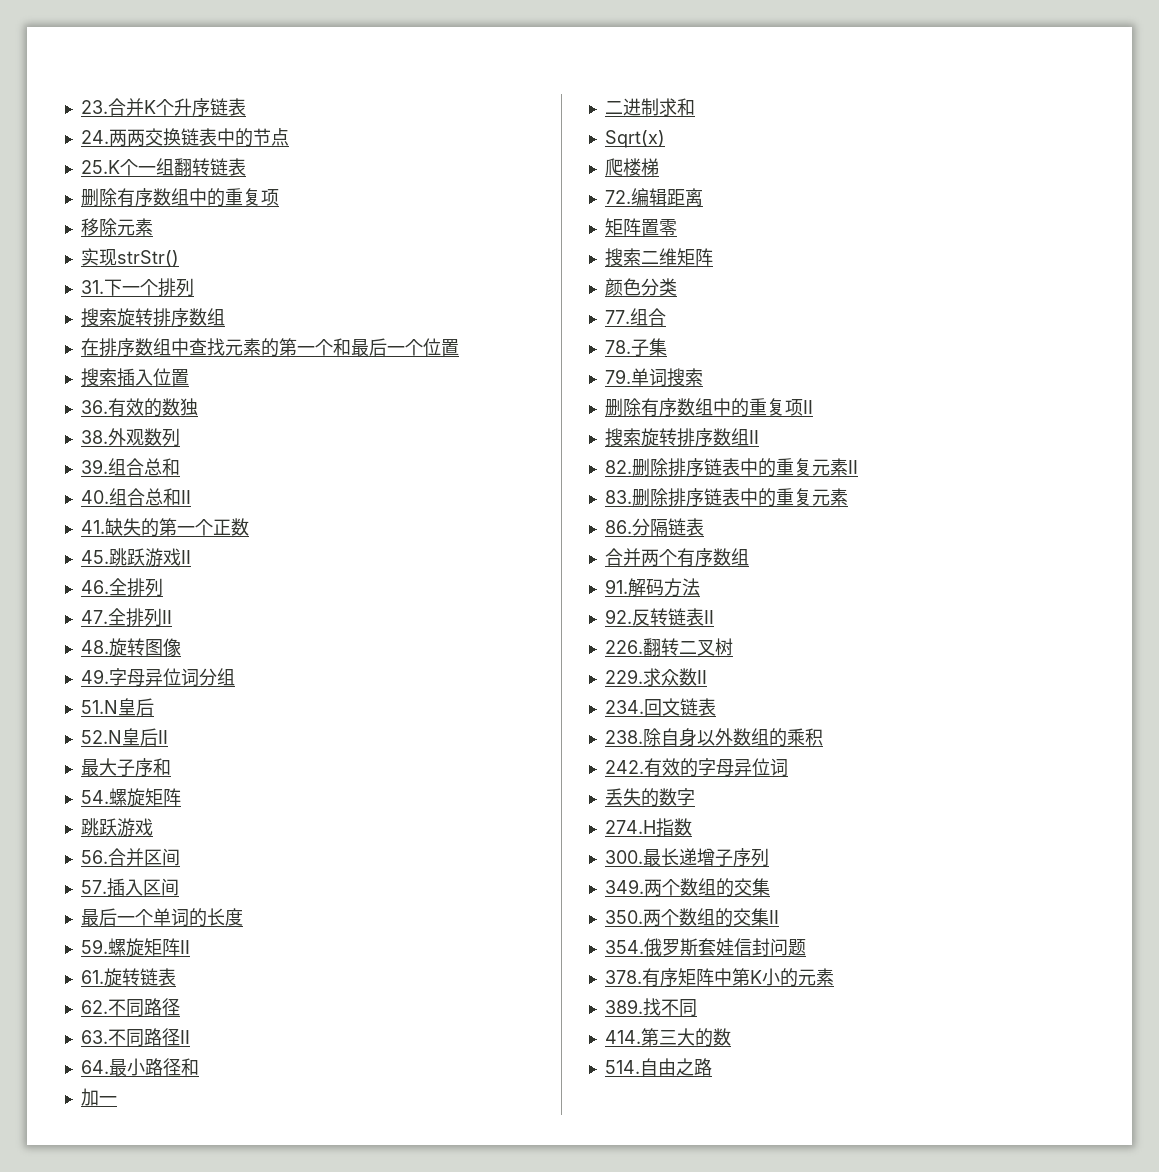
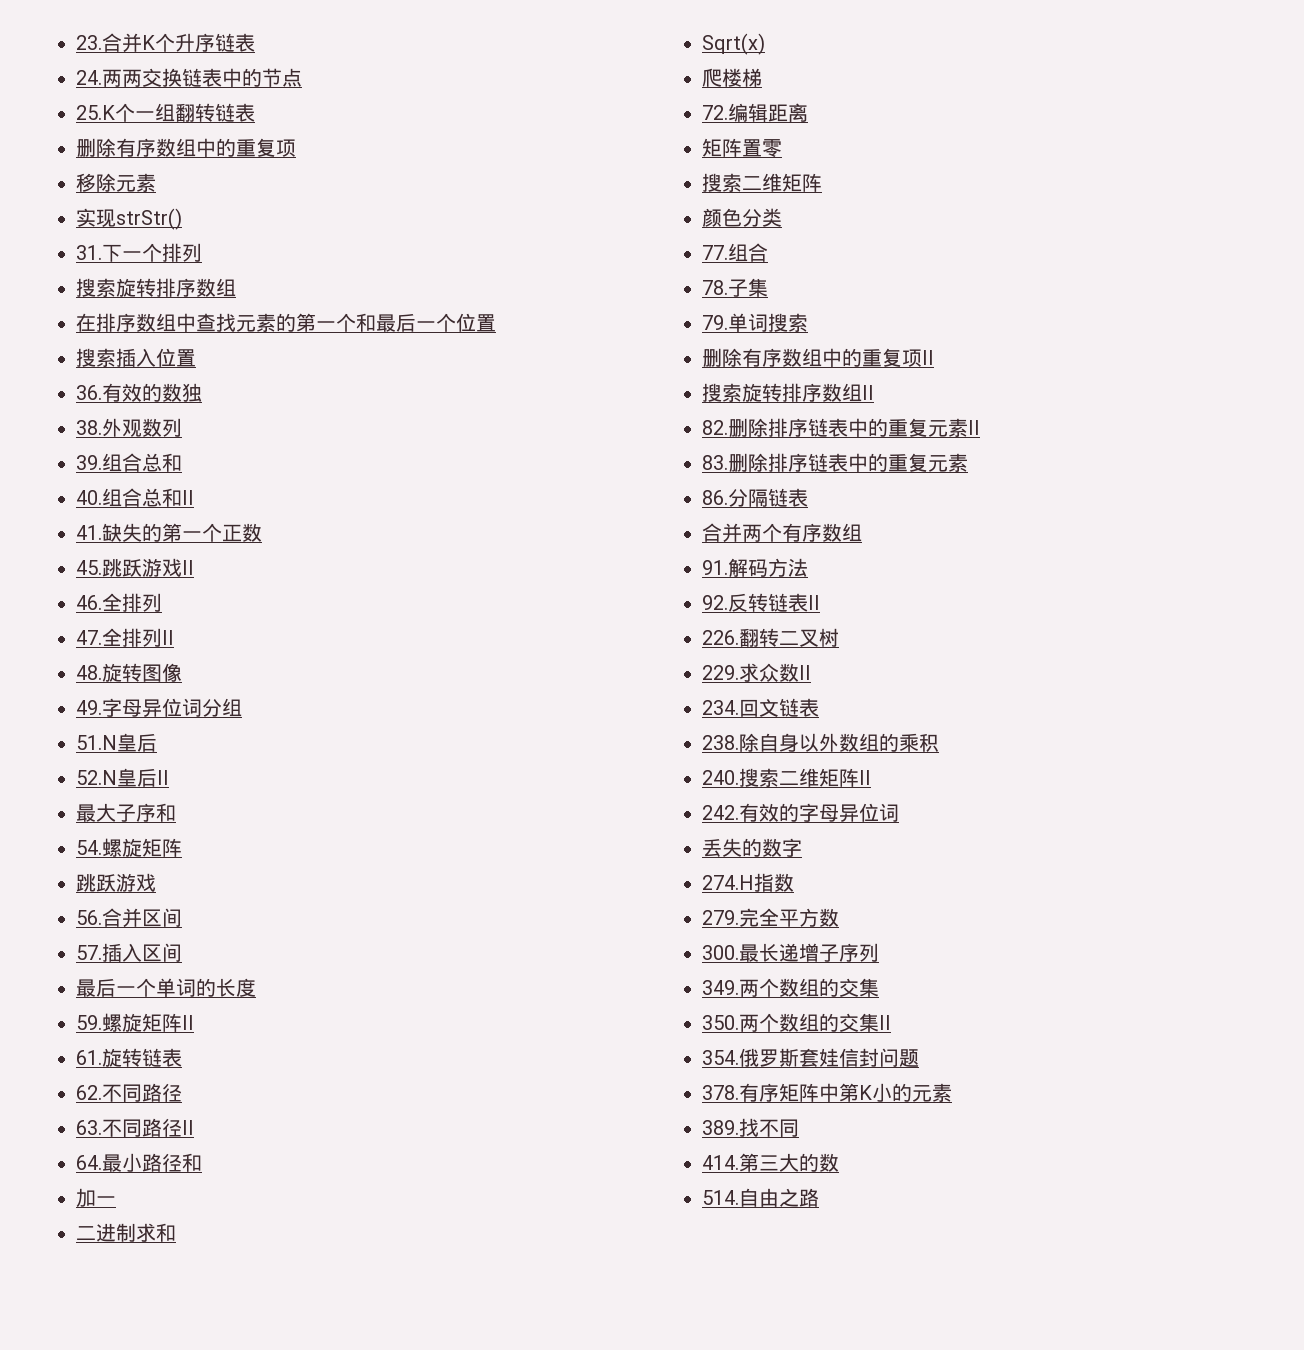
+ 240.搜索二维矩阵II
+ 279.完全平方数

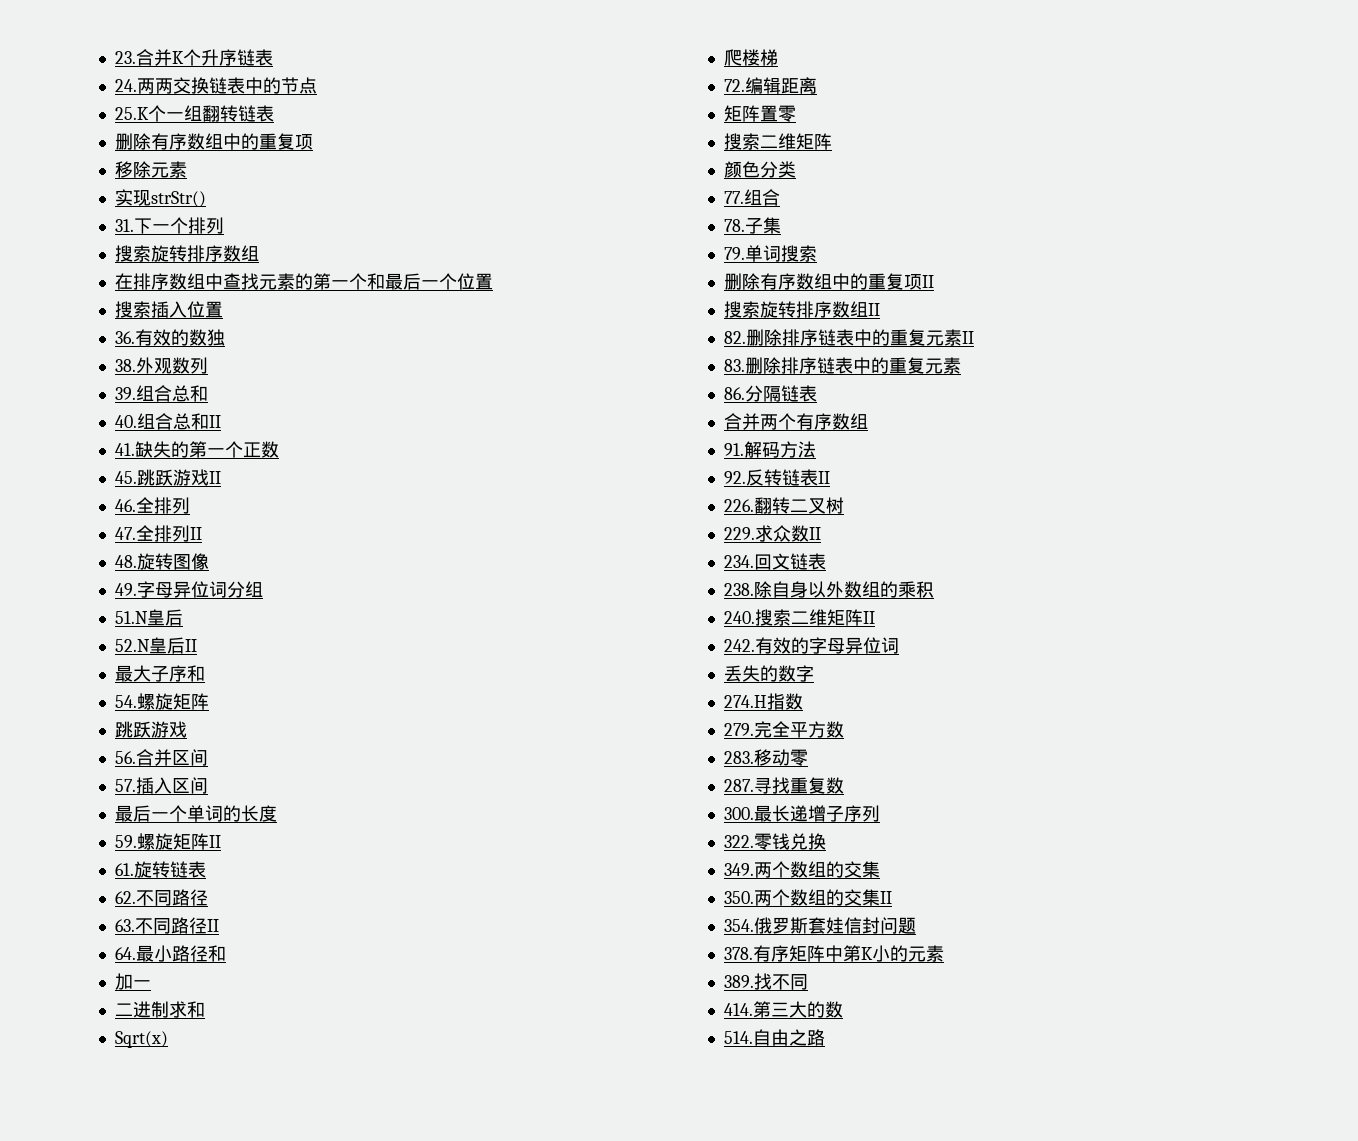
+ 283.移动零
+ 287.寻找重复数
+ 322.零钱兑换

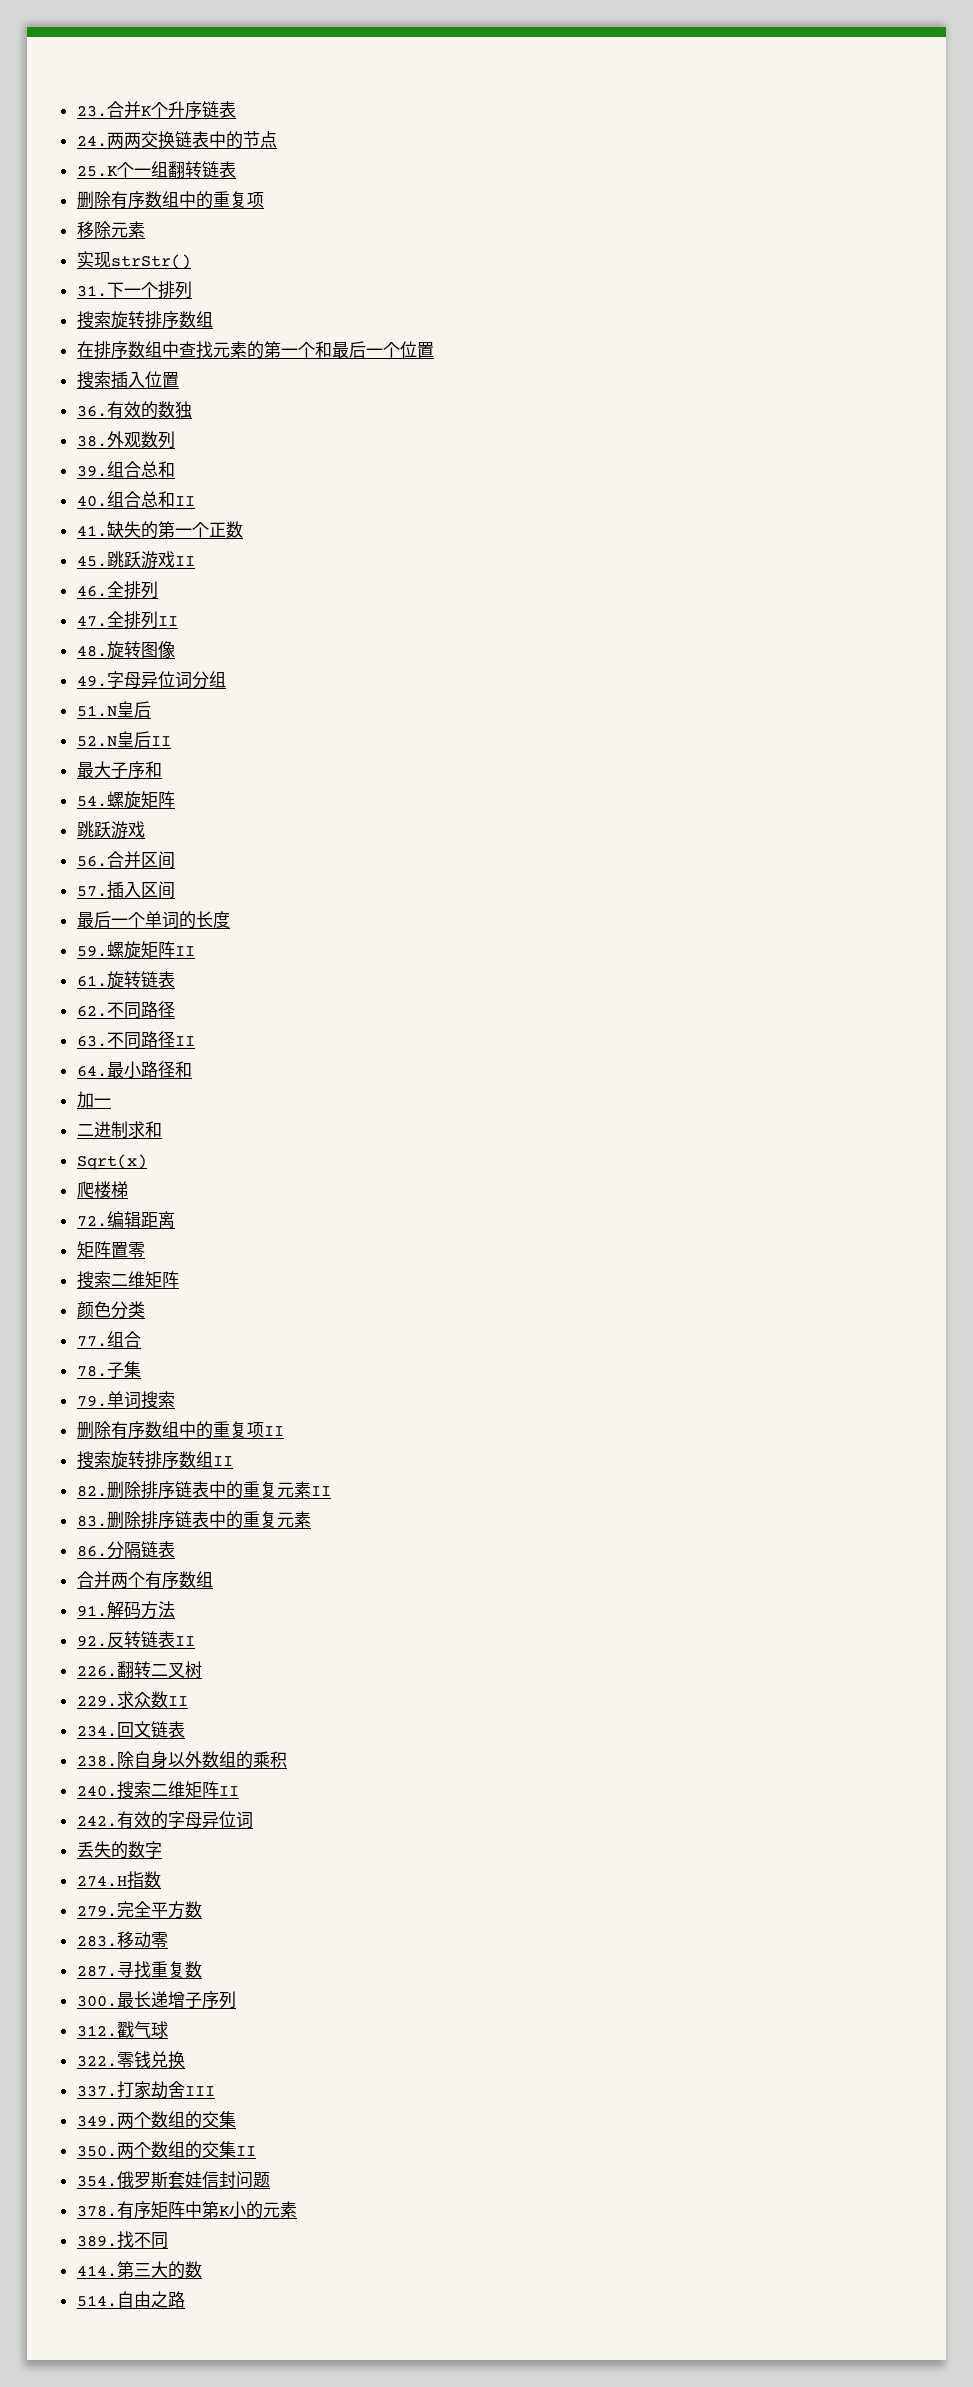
+ 312.戳气球
+ 337.打家劫舍III

